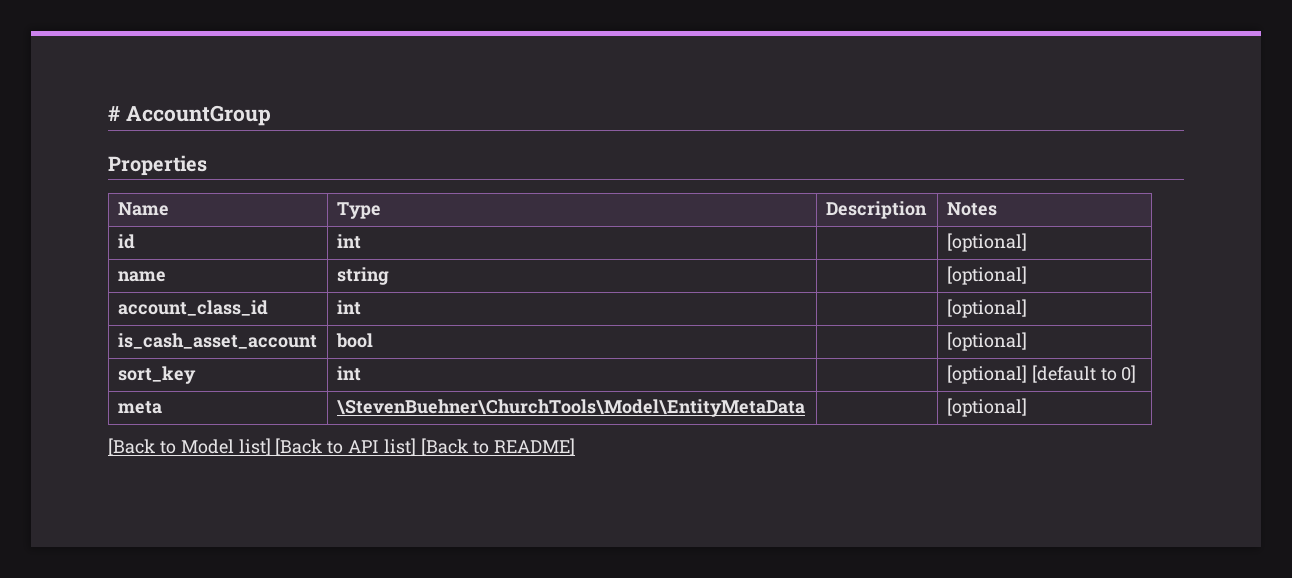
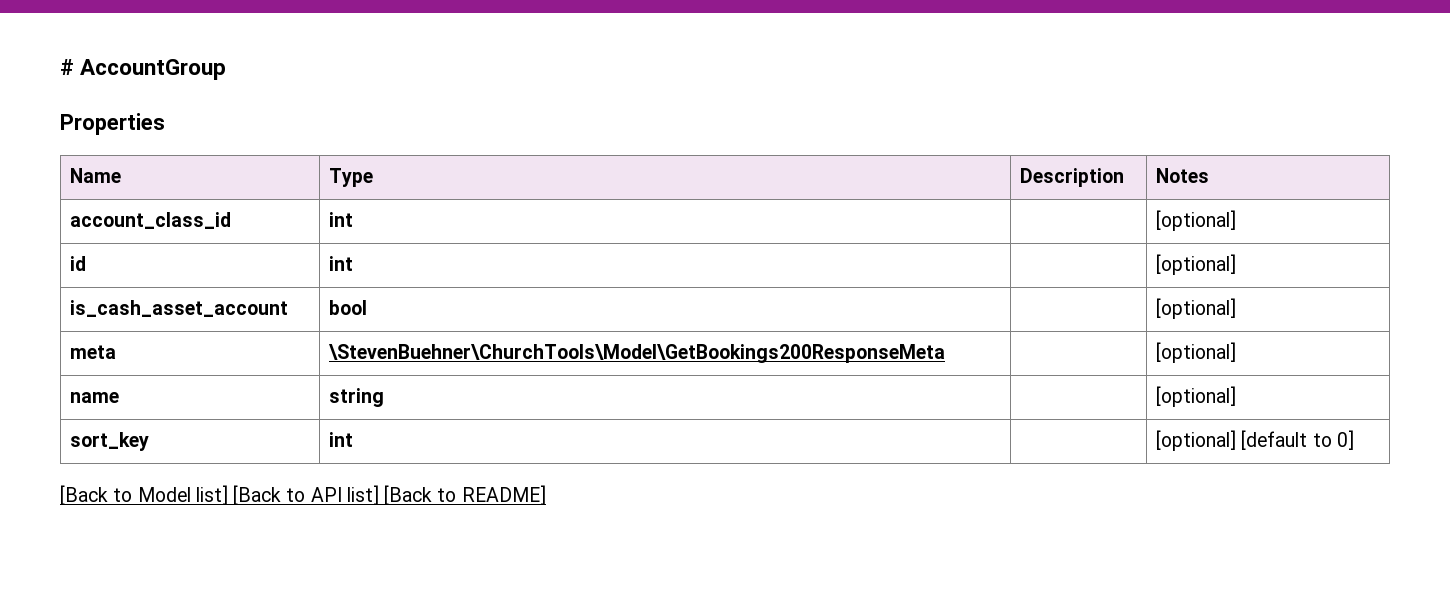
+ account_class_id | int | | [optional]
  id | int | | [optional]
- name | string | | [optional]
- account_class_id | int | | [optional]
+ meta | \StevenBuehner\ChurchTools\Model\GetBookings200ResponseMeta | | [optional]
+ name | string | | [optional]
- meta | \StevenBuehner\ChurchTools\Model\EntityMetaData | | [optional]

